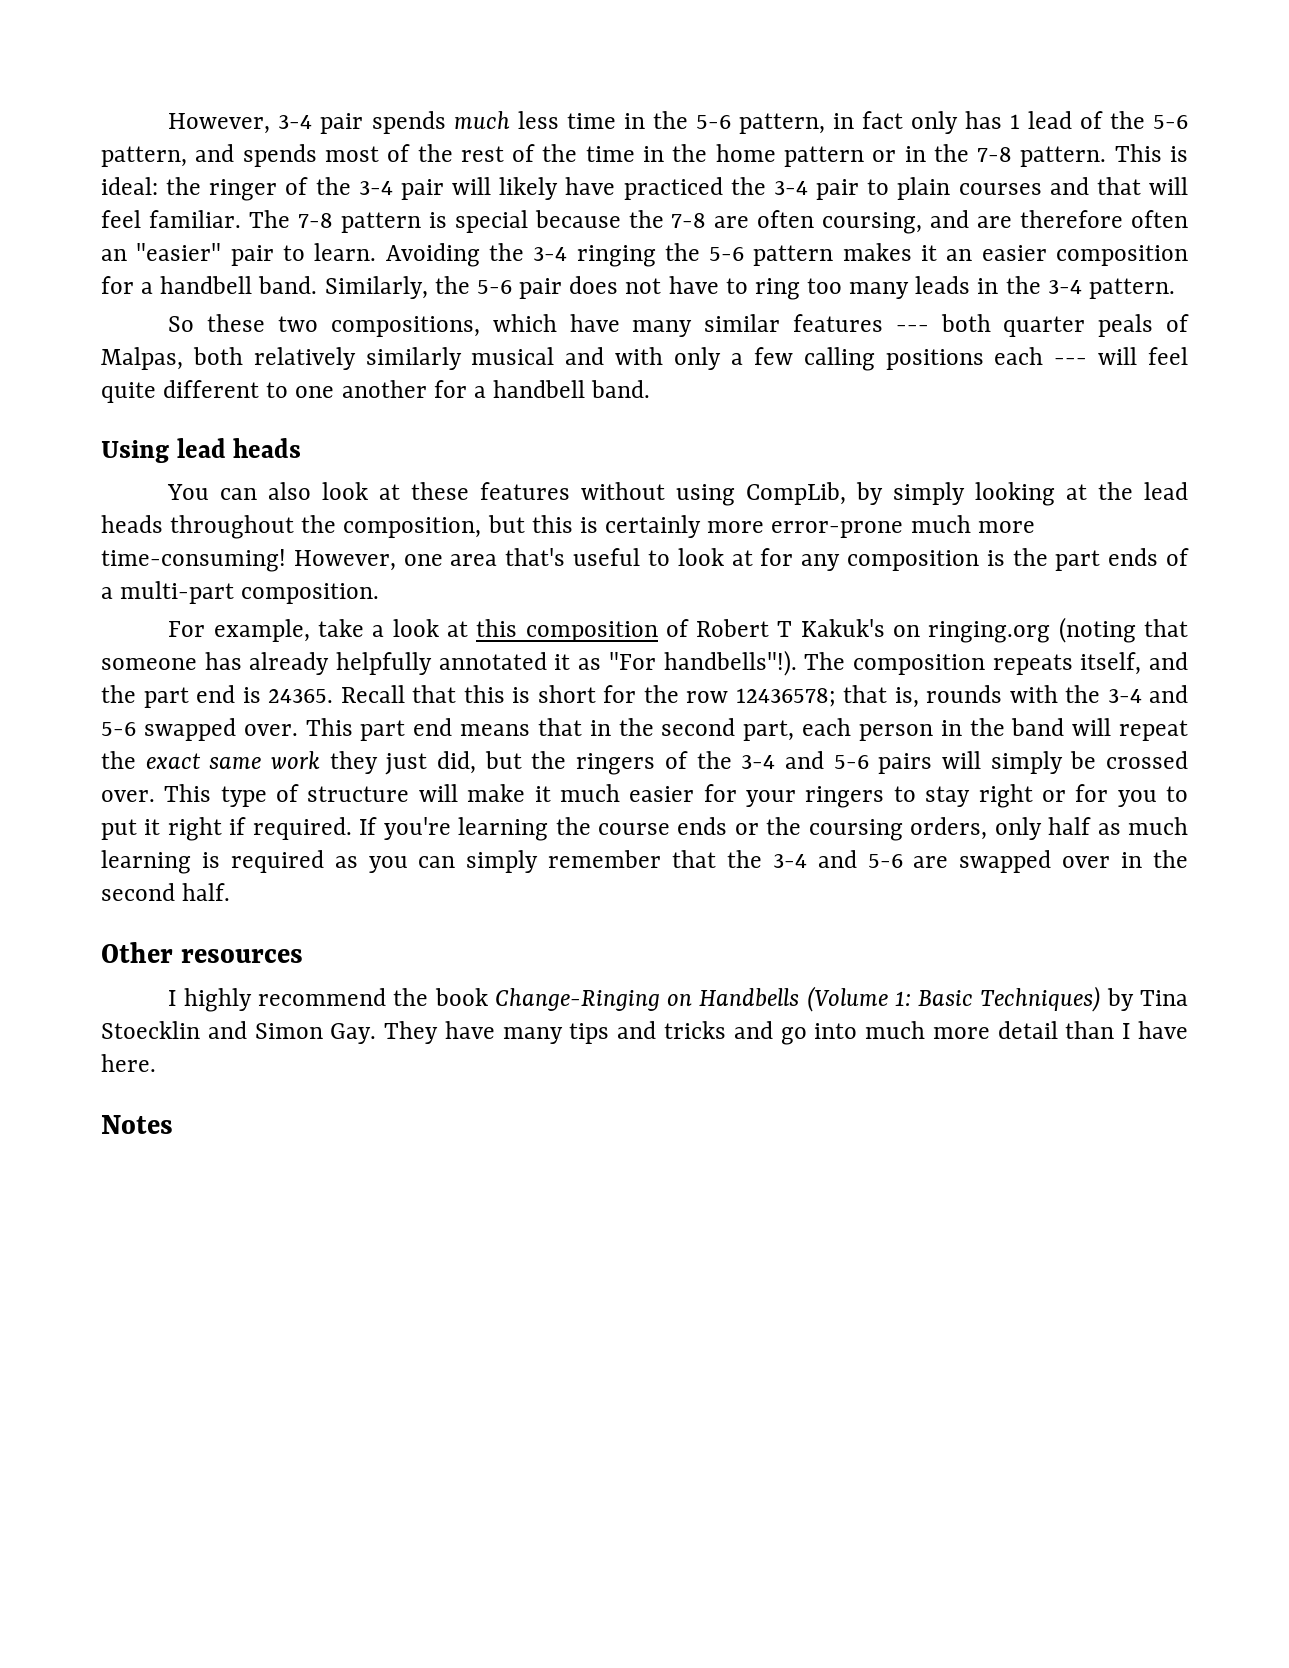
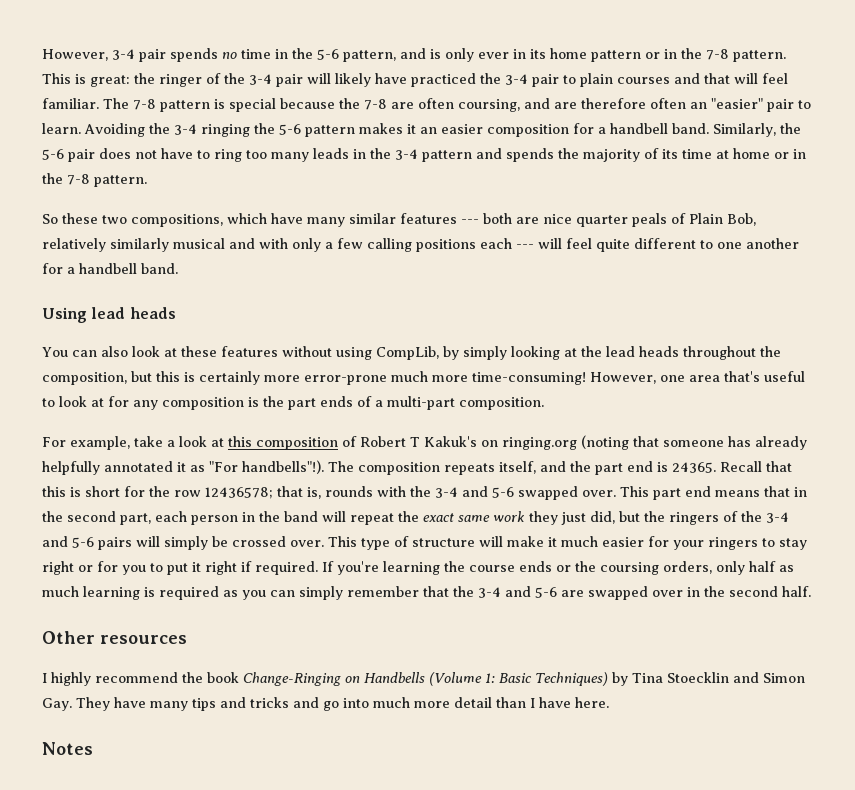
- However, 3-4 pair spends much less time in the 5-6 pattern, in fact only has 1 lead of the 5-6 pattern, and spends most of the rest of the time in the home pattern or in the 7-8 pattern.
+ However, 3-4 pair spends no time in the 5-6 pattern, and is only ever in its home pattern or in the 7-8 pattern.
- This is ideal: the ringer of the 3-4 pair will likely have practiced the 3-4 pair to plain courses and that will feel familiar.
+ This is great: the ringer of the 3-4 pair will likely have practiced the 3-4 pair to plain courses and that will feel familiar.
- Similarly, the 5-6 pair does not have to ring too many leads in the 3-4 pattern.
+ Similarly, the 5-6 pair does not have to ring too many leads in the 3-4 pattern and spends the majority of its time at home or in the 7-8 pattern.
- So these two compositions, which have many similar features --- both quarter peals of Malpas, both relatively similarly musical and with only a few calling positions each --- will feel quite different to one another for a handbell band.
+ So these two compositions, which have many similar features --- both are nice quarter peals of Plain Bob, relatively similarly musical and with only a few calling positions each --- will feel quite different to one another for a handbell band.

